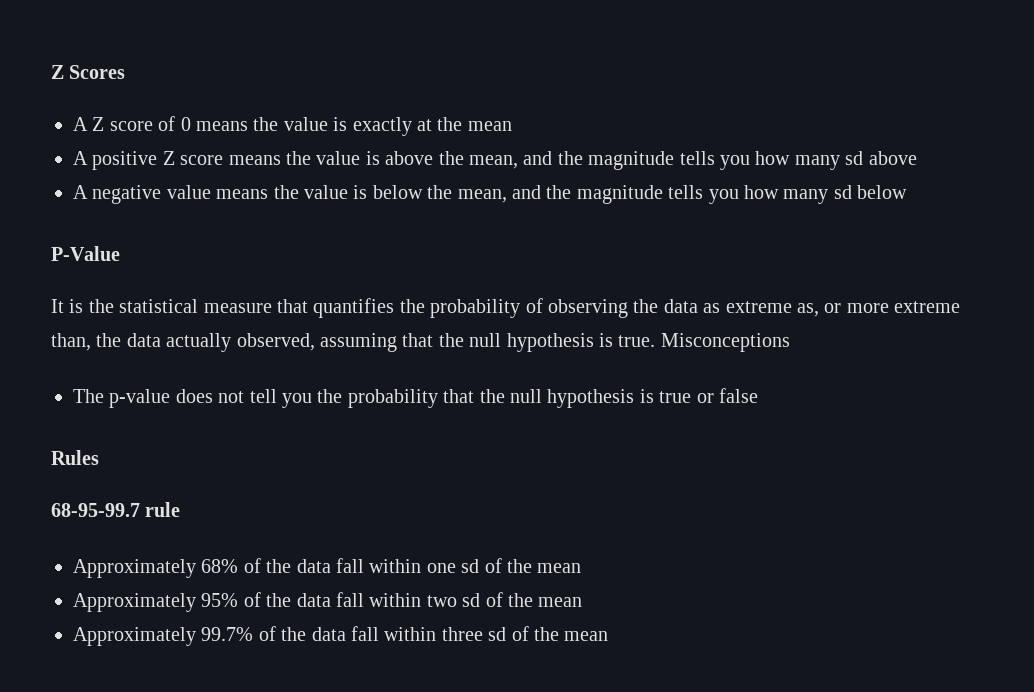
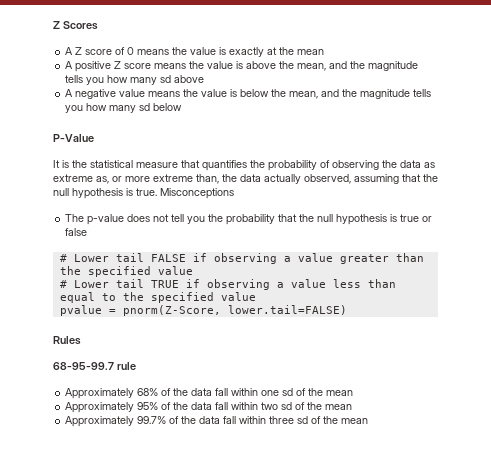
+ # Lower tail FALSE if observing a value greater than the specified value
+ # Lower tail TRUE if observing a value less than equal to the specified value
+ pvalue = pnorm(Z-Score, lower.tail=FALSE)

